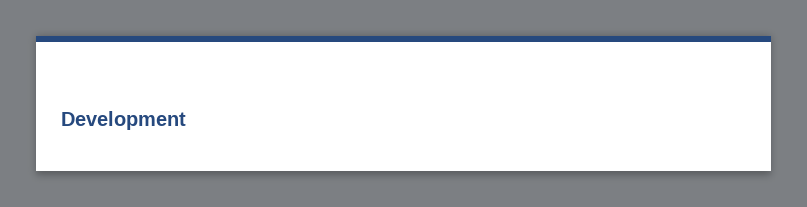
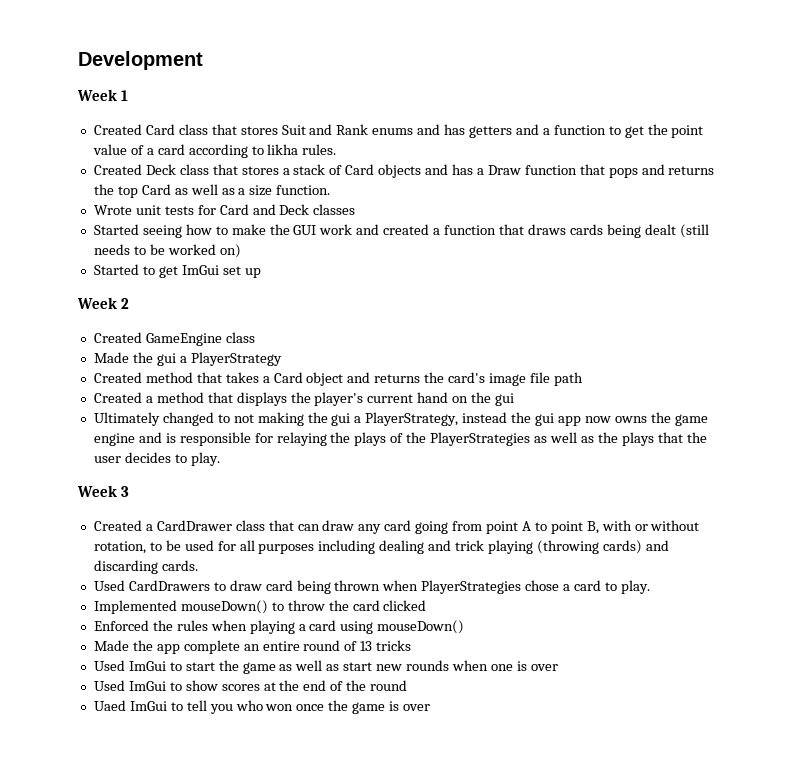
+ Week 1
+ Created Card class that stores Suit and Rank enums and has getters and a function to get the point value of a card according to likha rules.
+ Created Deck class that stores a stack of Card objects and has a Draw function that pops and returns the top Card as well as a size function.
+ Wrote unit tests for Card and Deck classes
+ Started seeing how to make the GUI work and created a function that draws cards being dealt (still needs to be worked on)
+ Started to get ImGui set up
+ Week 2
+ Created GameEngine class
+ Made the gui a PlayerStrategy
+ Created method that takes a Card object and returns the card's image file path
+ Created a method that displays the player's current hand on the gui
+ Ultimately changed to not making the gui a PlayerStrategy, instead the gui app now owns the game engine and is responsible for relaying the plays of the PlayerStrategies as well as the plays that the user decides to play.
+ Week 3
+ Created a CardDrawer class that can draw any card going from point A to point B, with or without rotation, to be used for all purposes including dealing and trick playing (throwing cards) and discarding cards.
+ Used CardDrawers to draw card being thrown when PlayerStrategies chose a card to play.
+ Implemented mouseDown() to throw the card clicked
+ Enforced the rules when playing a card using mouseDown()
+ Made the app complete an entire round of 13 tricks
+ Used ImGui to start the game as well as start new rounds when one is over
+ Used ImGui to show scores at the end of the round
+ Uaed ImGui to tell you who won once the game is over

